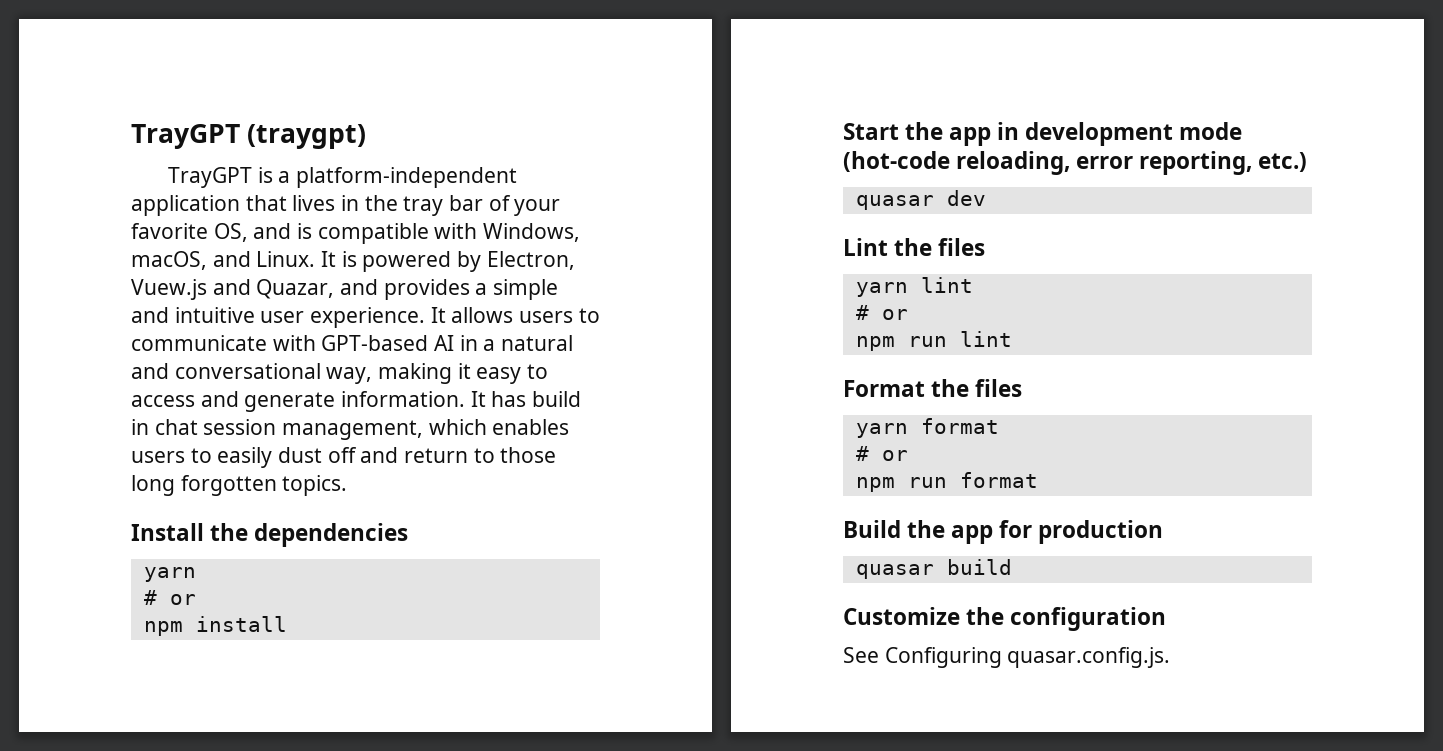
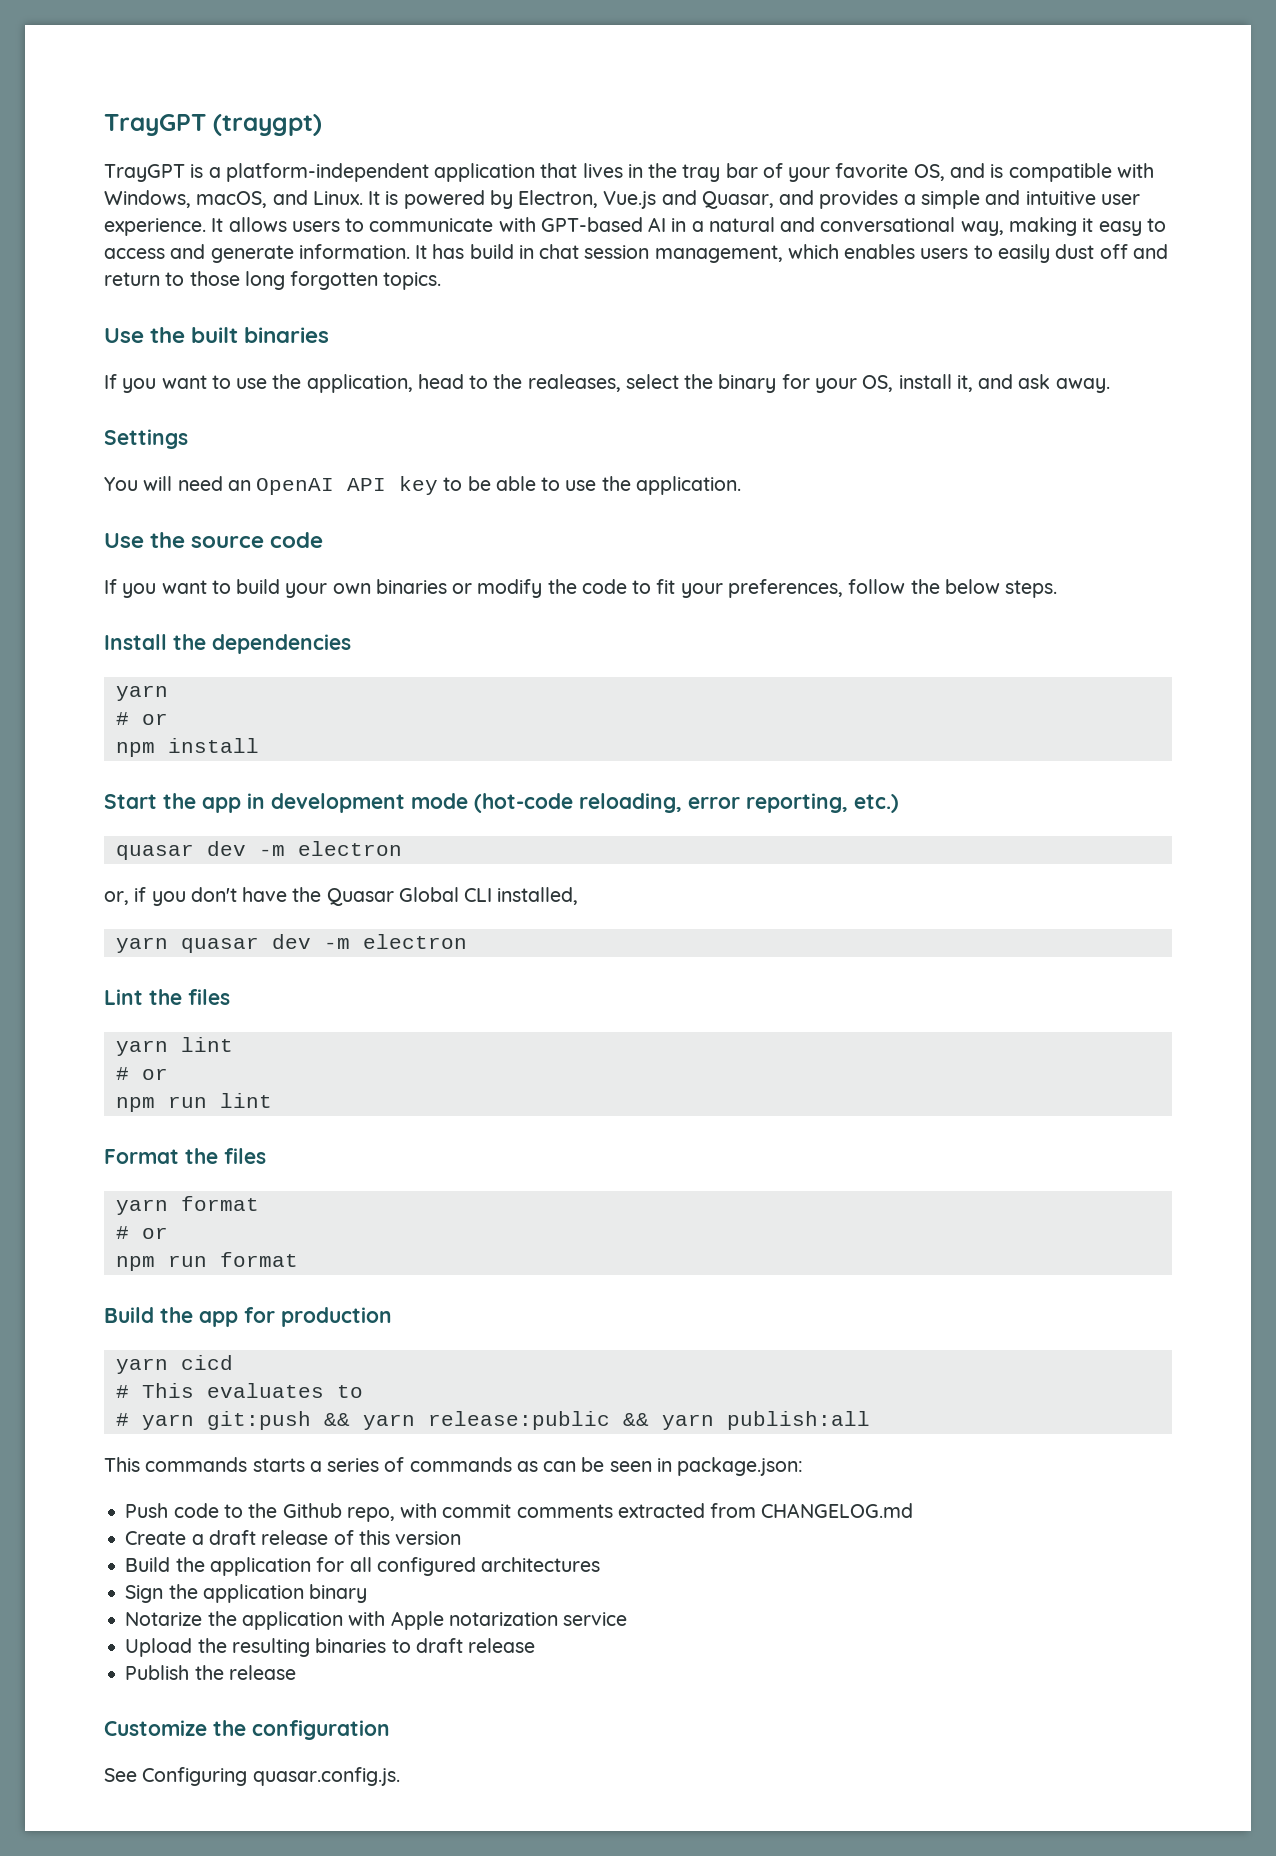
- It is powered by Electron, Vuew.js and Quazar, and provides a simple and intuitive user experience.
+ It is powered by Electron, Vue.js and Quasar, and provides a simple and intuitive user experience.
+ Use the built binaries
+ If you want to use the application, head to the realeases, select the binary for your OS, install it, and ask away.
+ Settings
+ You will need an OpenAI API key to be able to use the application.
+ Use the source code
+ If you want to build your own binaries or modify the code to fit your preferences, follow the below steps.
  Start the app in development mode (hot-code reloading, error reporting, etc.)
- quasar dev
+ quasar dev -m electron
+ or, if you don't have the Quasar Global CLI installed,
+ yarn quasar dev -m electron
- quasar build
+ yarn cicd
+ # This evaluates to
+ # yarn git:push && yarn release:public && yarn publish:all
+ This commands starts a series of commands as can be seen in package.json:
+ Push code to the Github repo, with commit comments extracted from CHANGELOG.md
+ Create a draft release of this version
+ Build the application for all configured architectures
+ Sign the application binary
+ Notarize the application with Apple notarization service
+ Upload the resulting binaries to draft release
+ Publish the release

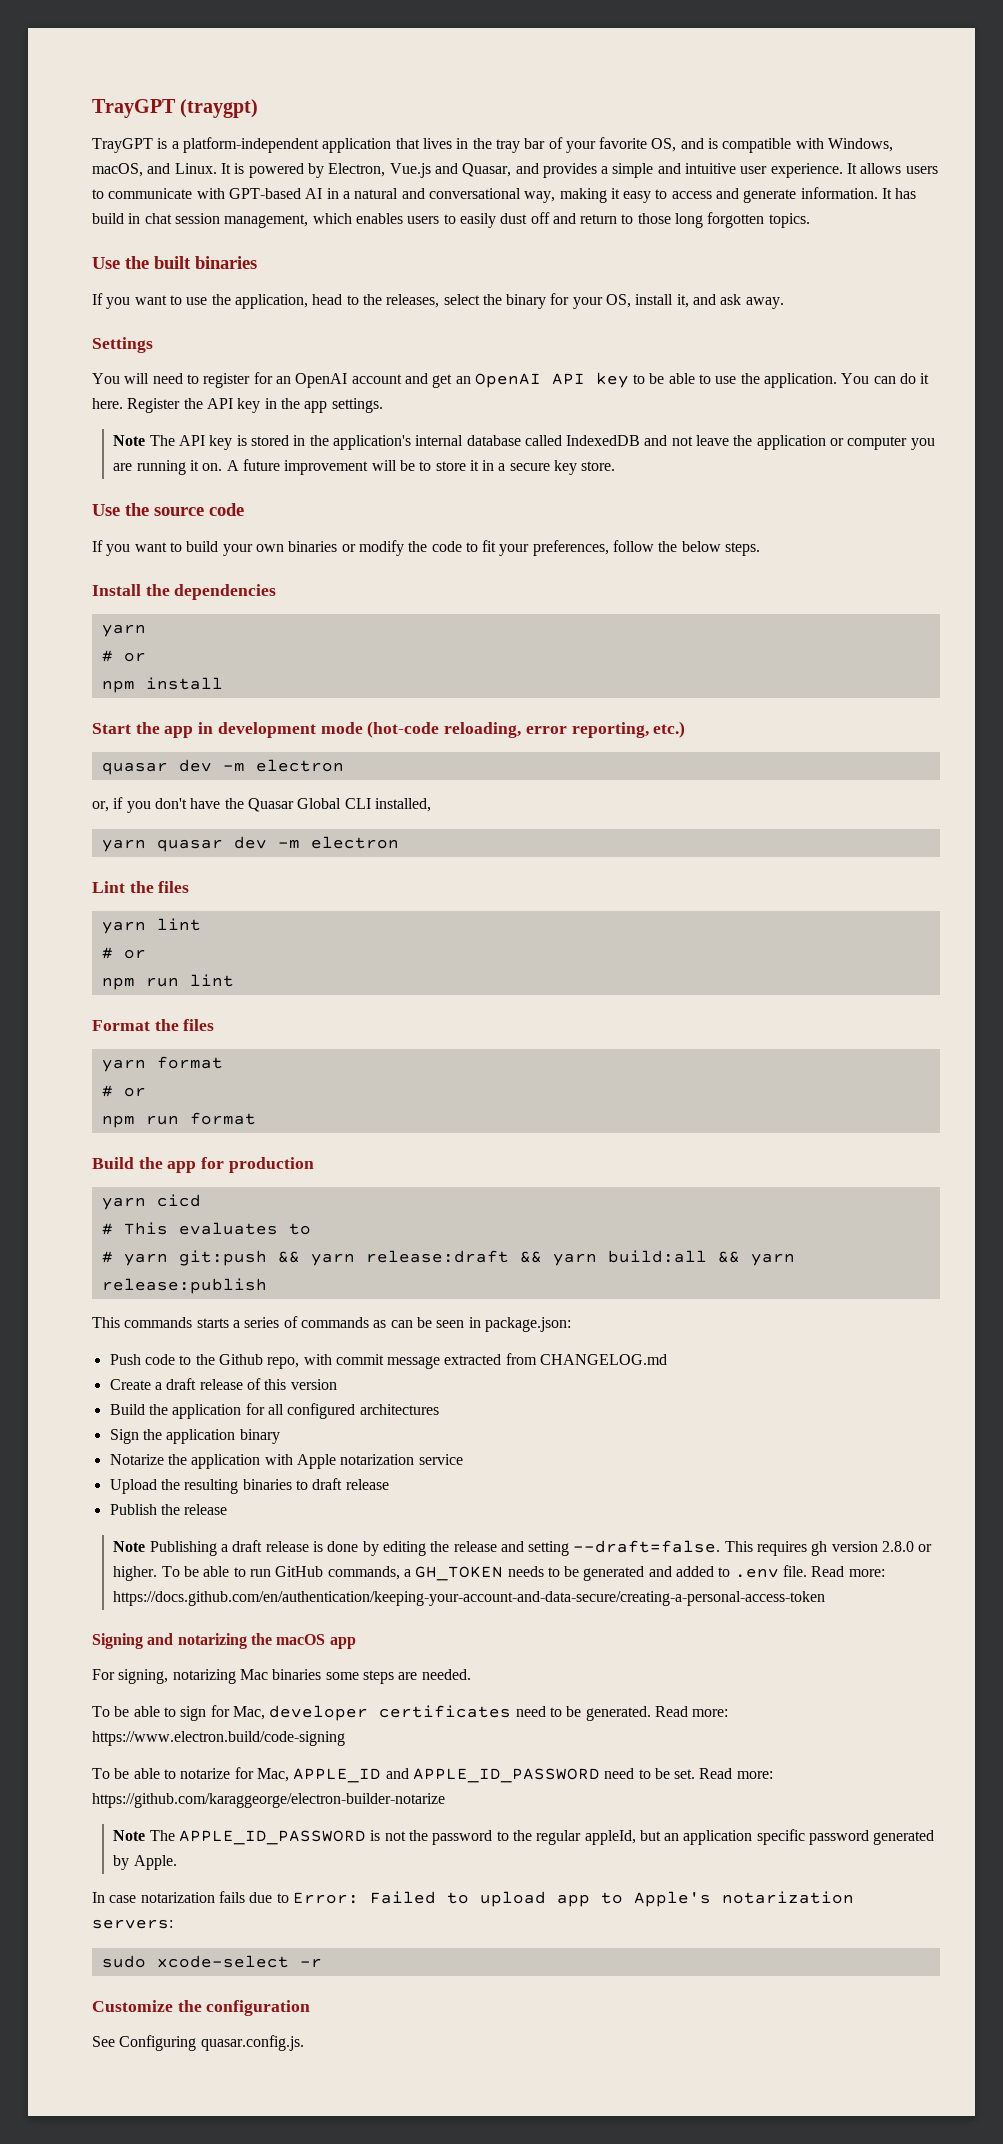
- If you want to use the application, head to the realeases, select the binary for your OS, install it, and ask away.
+ If you want to use the application, head to the releases, select the binary for your OS, install it, and ask away.
- You will need an OpenAI API key to be able to use the application.
+ You will need to register for an OpenAI account and get an OpenAI API key to be able to use the application. You can do it here. Register the API key in the app settings.
+ Note The API key is stored in the application's internal database called IndexedDB and not leave the application or computer you are running it on. A future improvement will be to store it in a secure key store.
- # yarn git:push && yarn release:public && yarn publish:all
+ # yarn git:push && yarn release:draft && yarn build:all && yarn release:publish
- Push code to the Github repo, with commit comments extracted from CHANGELOG.md
+ Push code to the Github repo, with commit message extracted from CHANGELOG.md
+ Note Publishing a draft release is done by editing the release and setting --draft=false. This requires gh version 2.8.0 or higher. To be able to run GitHub commands, a GH_TOKEN needs to be generated and added to .env file. Read more: https://docs.github.com/en/authentication/keeping-your-account-and-data-secure/creating-a-personal-access-token
+ Signing and notarizing the macOS app
+ For signing, notarizing Mac binaries some steps are needed.
+ To be able to sign for Mac, developer certificates need to be generated. Read more: https://www.electron.build/code-signing
+ To be able to notarize for Mac, APPLE_ID and APPLE_ID_PASSWORD need to be set. Read more: https://github.com/karaggeorge/electron-builder-notarize
+ Note The APPLE_ID_PASSWORD is not the password to the regular appleId, but an application specific password generated by Apple.
+ In case notarization fails due to Error: Failed to upload app to Apple's notarization servers:
+ sudo xcode-select -r

